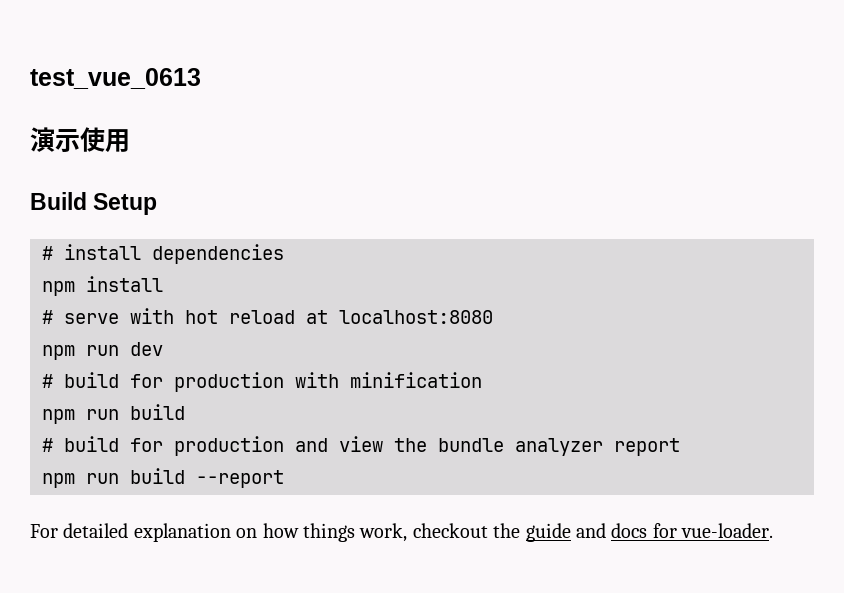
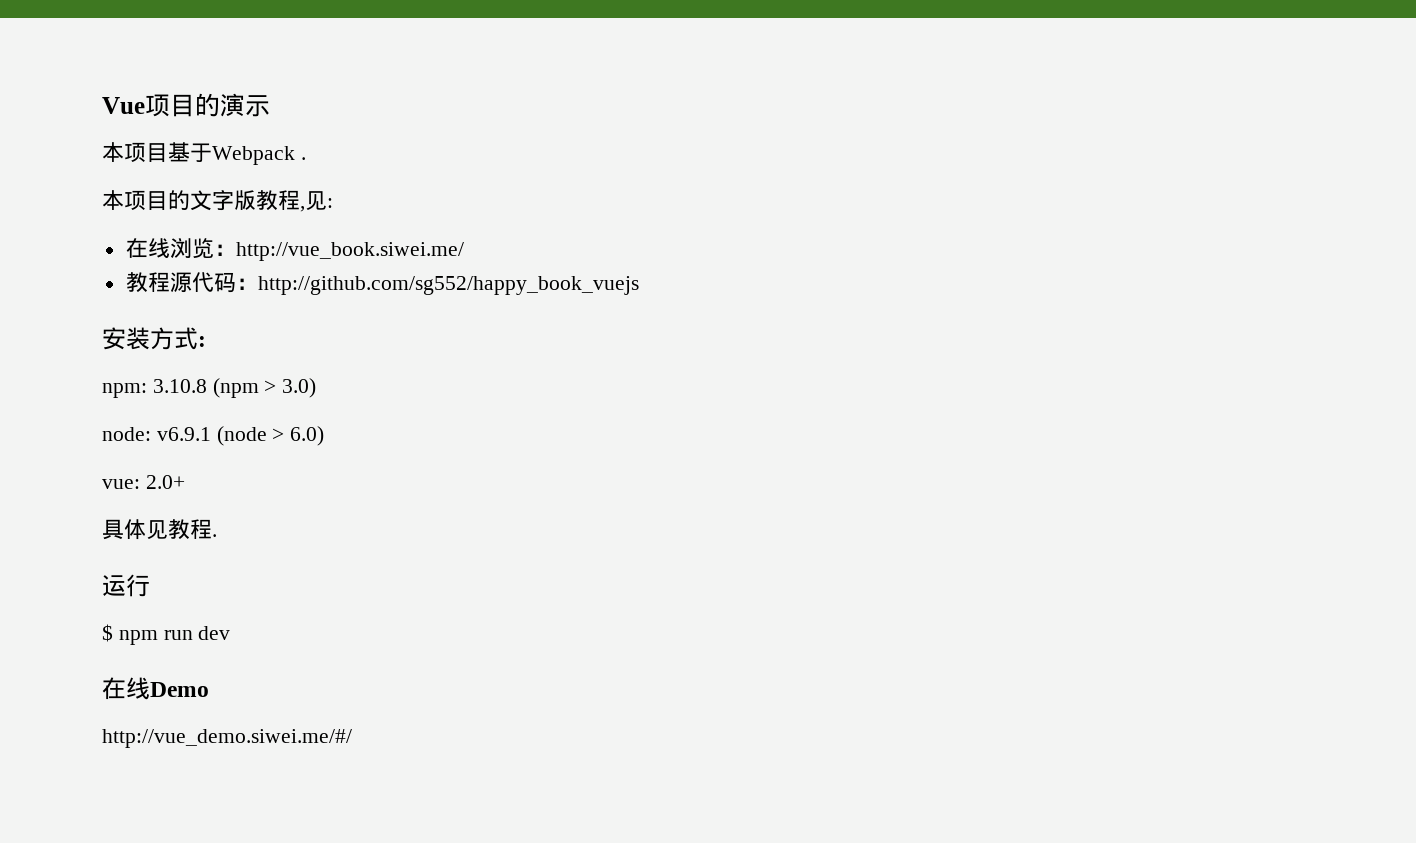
- test_vue_0613
- 演示使用
- Build Setup
- # install dependencies
- npm install
- # serve with hot reload at localhost:8080
- npm run dev
- # build for production with minification
- npm run build
- # build for production and view the bundle analyzer report
- npm run build --report
- For detailed explanation on how things work, checkout the guide and docs for vue-loader.
+ Vue项目的演示
+ 本项目基于Webpack .
+ 本项目的文字版教程,见:
+ 在线浏览：http://vue_book.siwei.me/
+ 教程源代码：http://github.com/sg552/happy_book_vuejs
+ 安装方式:
+ npm: 3.10.8 (npm > 3.0)
+ node: v6.9.1 (node > 6.0)
+ vue: 2.0+
+ 具体见教程.
+ 运行
+ $ npm run dev
+ 在线Demo
+ http://vue_demo.siwei.me/#/

